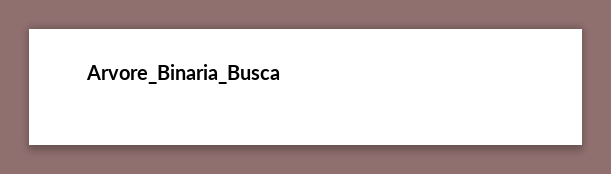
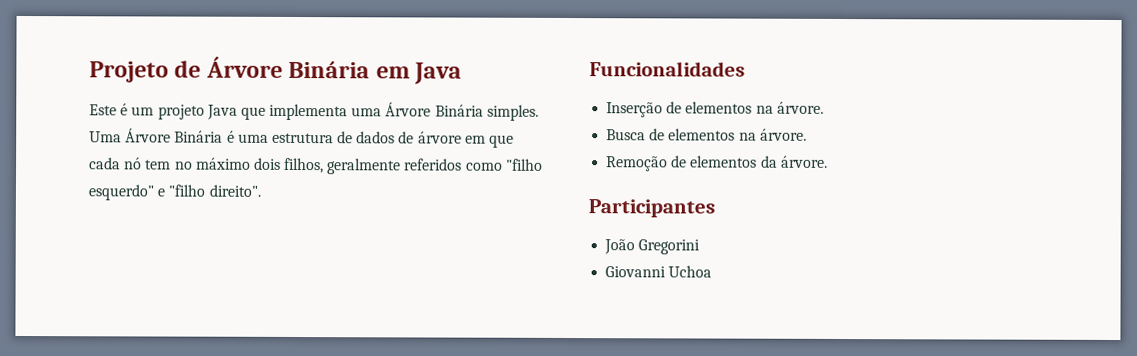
- Arvore_Binaria_Busca
+ Projeto de Árvore Binária em Java
+ Este é um projeto Java que implementa uma Árvore Binária simples. Uma Árvore Binária é uma estrutura de dados de árvore em que cada nó tem no máximo dois filhos, geralmente referidos como "filho esquerdo" e "filho direito".
+ Funcionalidades
+ Inserção de elementos na árvore.
+ Busca de elementos na árvore.
+ Remoção de elementos da árvore.
+ Participantes
+ João Gregorini
+ Giovanni Uchoa

